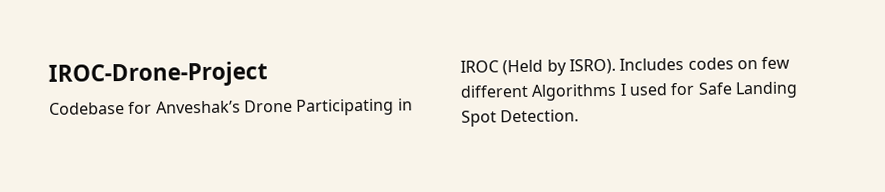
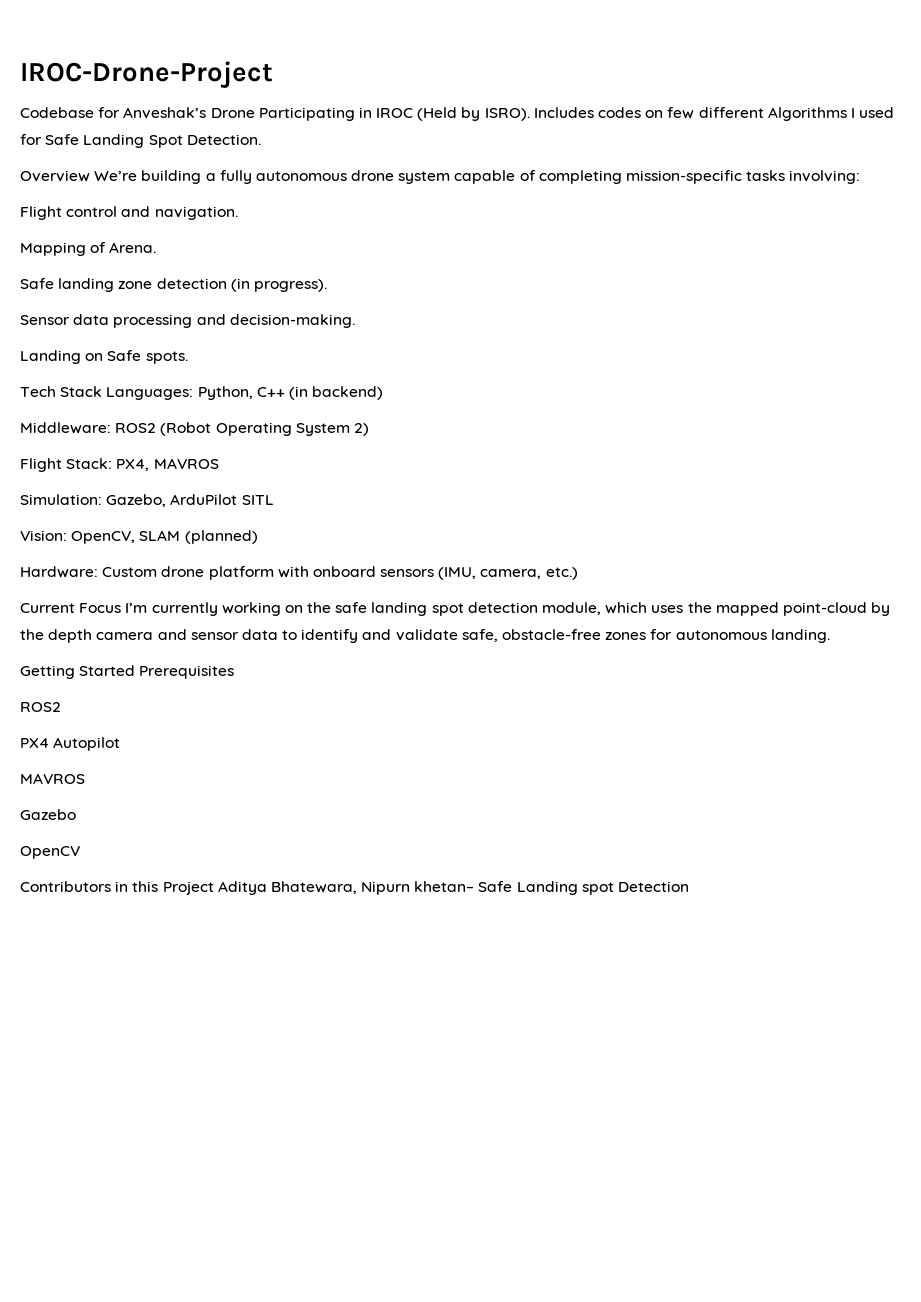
+ Overview We’re building a fully autonomous drone system capable of completing mission-specific tasks involving:
+ Flight control and navigation.
+ Mapping of Arena.
+ Safe landing zone detection (in progress).
+ Sensor data processing and decision-making.
+ Landing on Safe spots.
+ Tech Stack Languages: Python, C++ (in backend)
+ Middleware: ROS2 (Robot Operating System 2)
+ Flight Stack: PX4, MAVROS
+ Simulation: Gazebo, ArduPilot SITL
+ Vision: OpenCV, SLAM (planned)
+ Hardware: Custom drone platform with onboard sensors (IMU, camera, etc.)
+ Current Focus I’m currently working on the safe landing spot detection module, which uses the mapped point-cloud by the depth camera and sensor data to identify and validate safe, obstacle-free zones for autonomous landing.
+ Getting Started Prerequisites
+ ROS2
+ PX4 Autopilot
+ MAVROS
+ Gazebo
+ OpenCV
+ Contributors in this Project Aditya Bhatewara, Nipurn khetan– Safe Landing spot Detection

